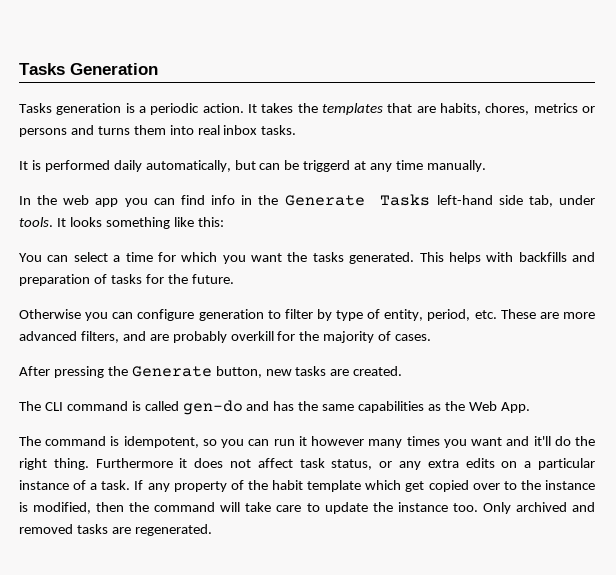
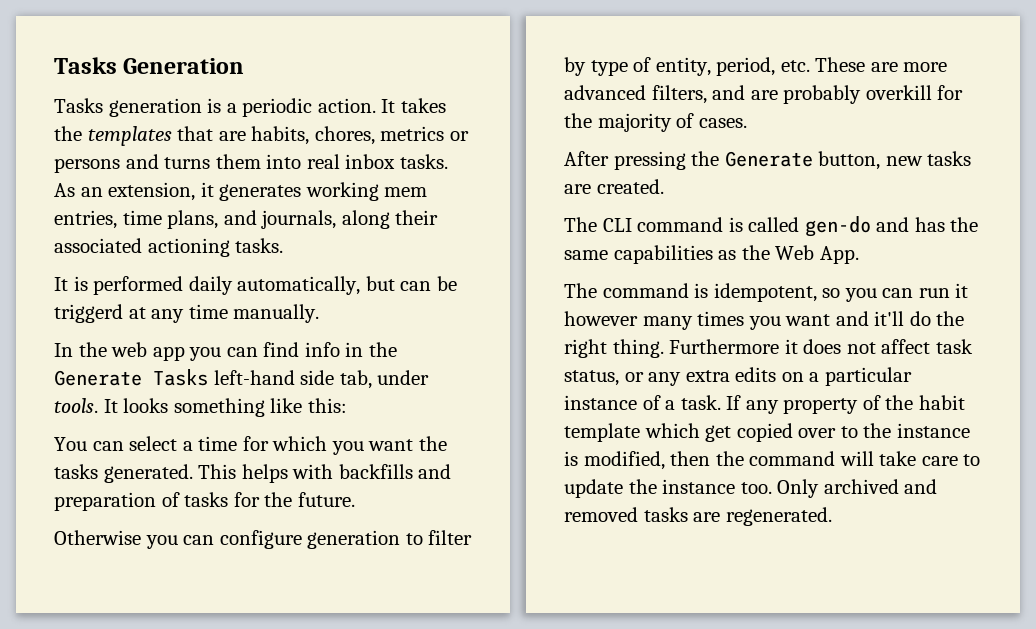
+ As an extension, it generates working mem entries, time plans, and journals, along their associated actioning tasks.

